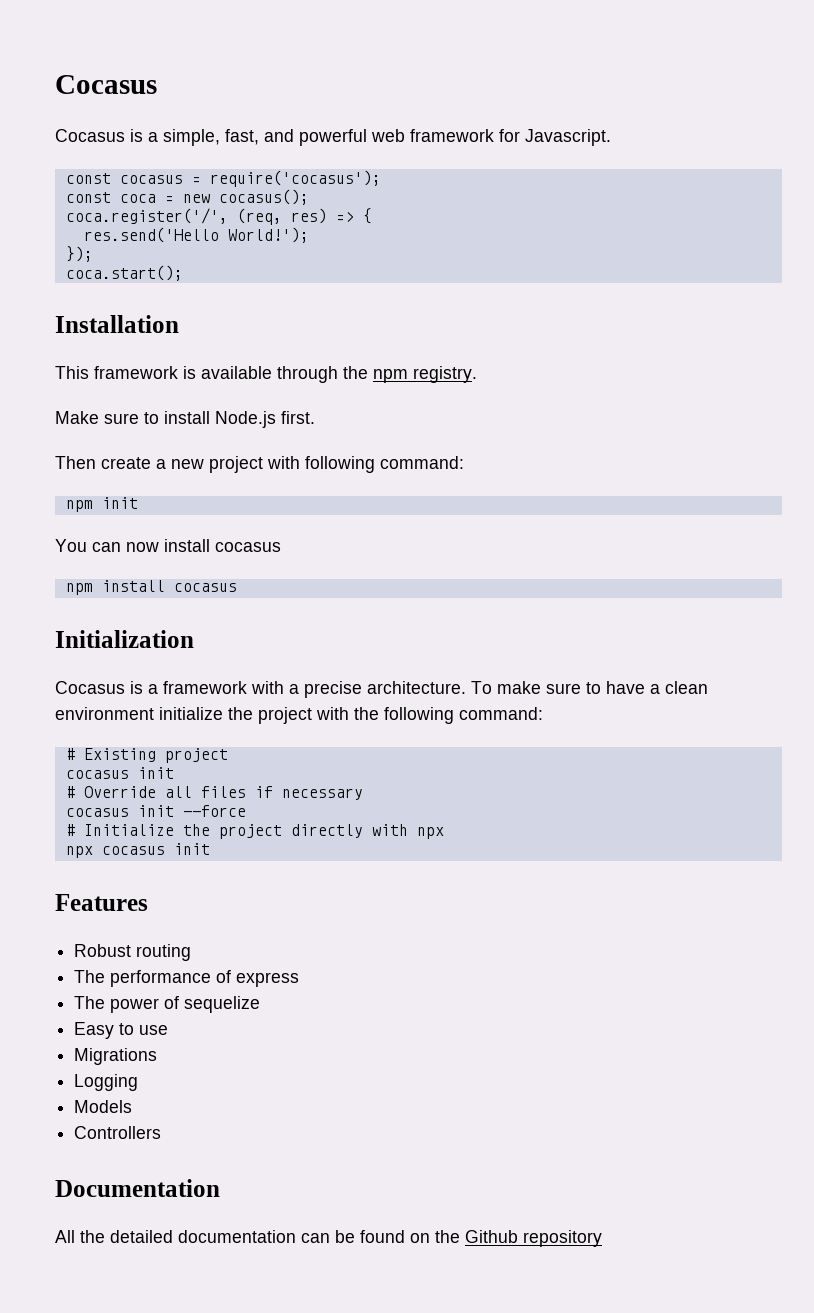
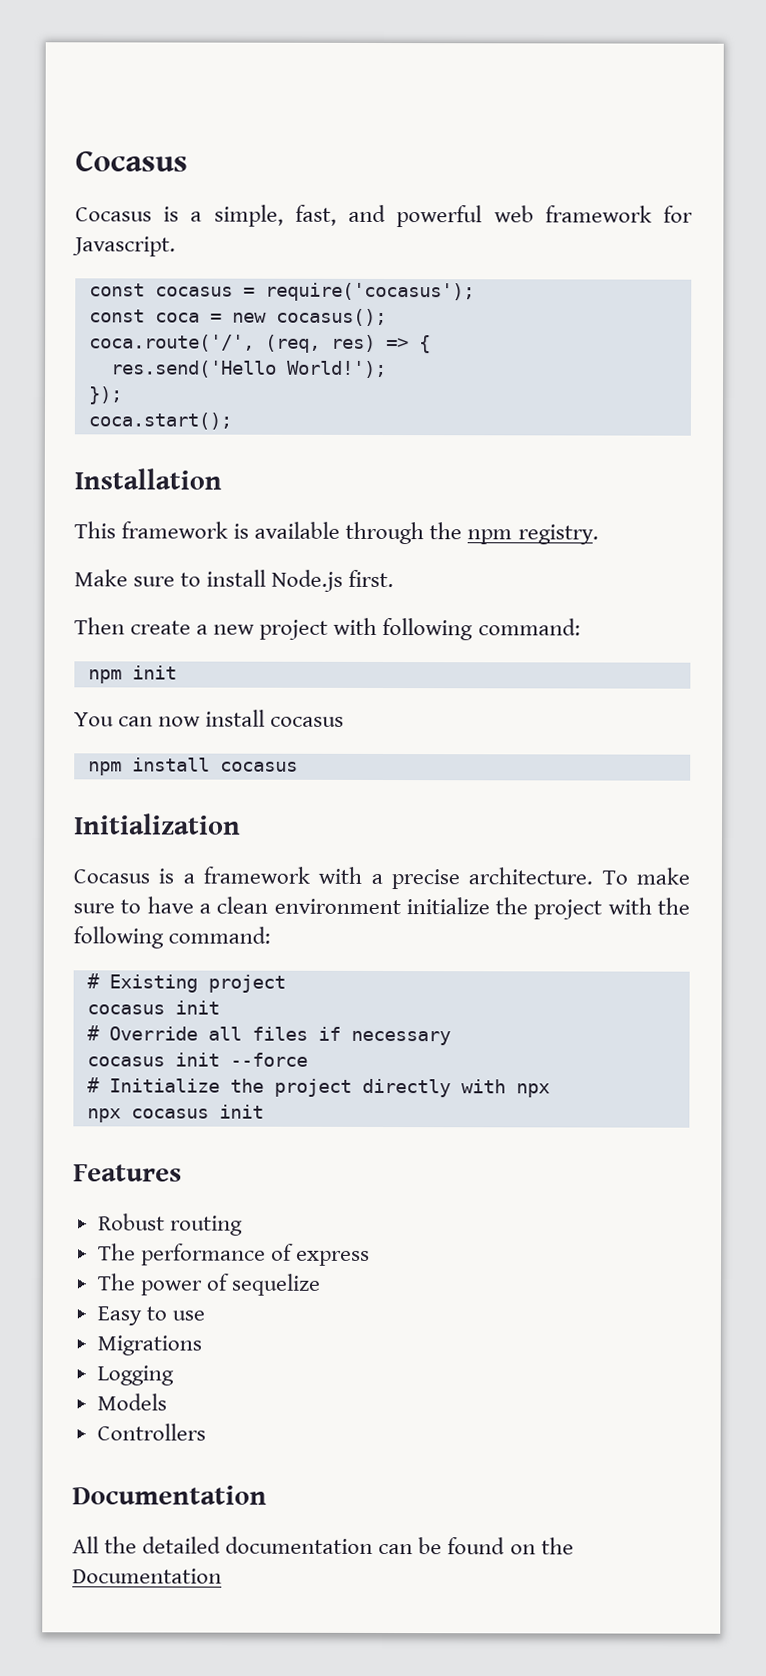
- coca.register('/', (req, res) => {
+ coca.route('/', (req, res) => {
- All the detailed documentation can be found on the Github repository
+ All the detailed documentation can be found on the Documentation

